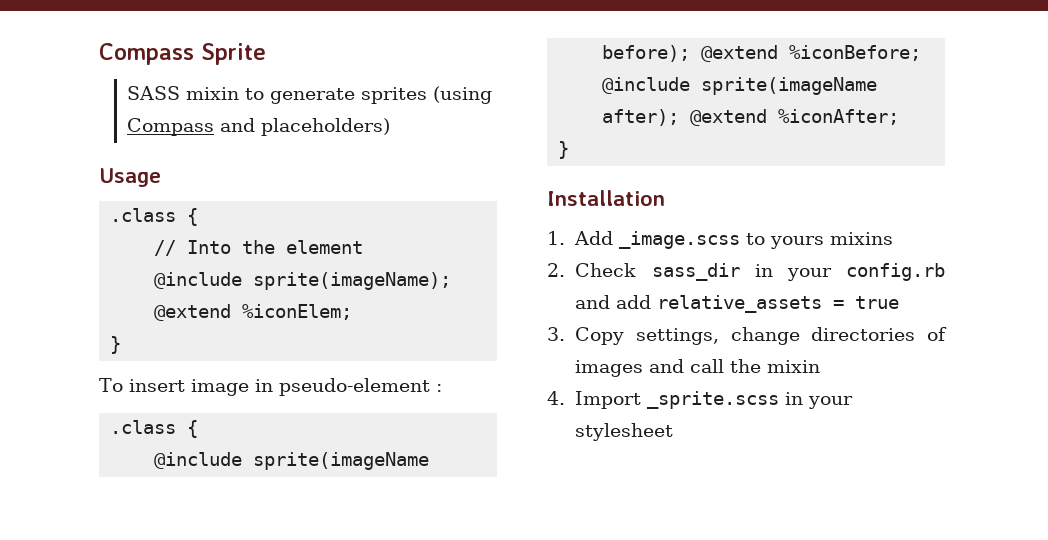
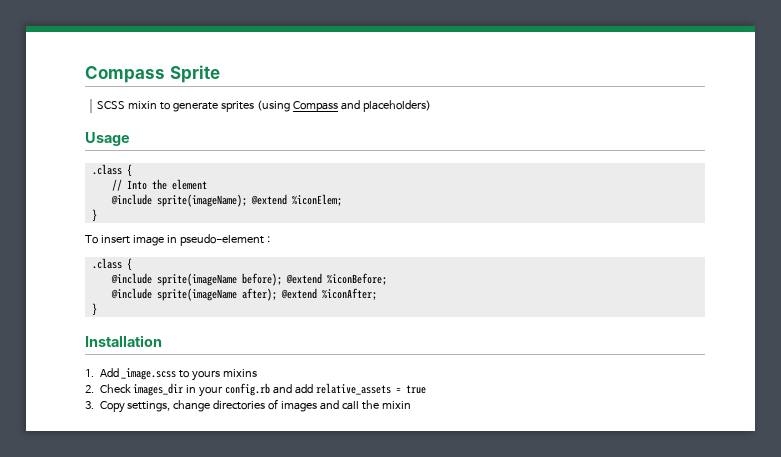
- SASS mixin to generate sprites (using Compass and placeholders)
+ SCSS mixin to generate sprites (using Compass and placeholders)
- 2. Check sass_dir in your config.rb and add relative_assets = true
+ 2. Check images_dir in your config.rb and add relative_assets = true
- 4. Import _sprite.scss in your stylesheet

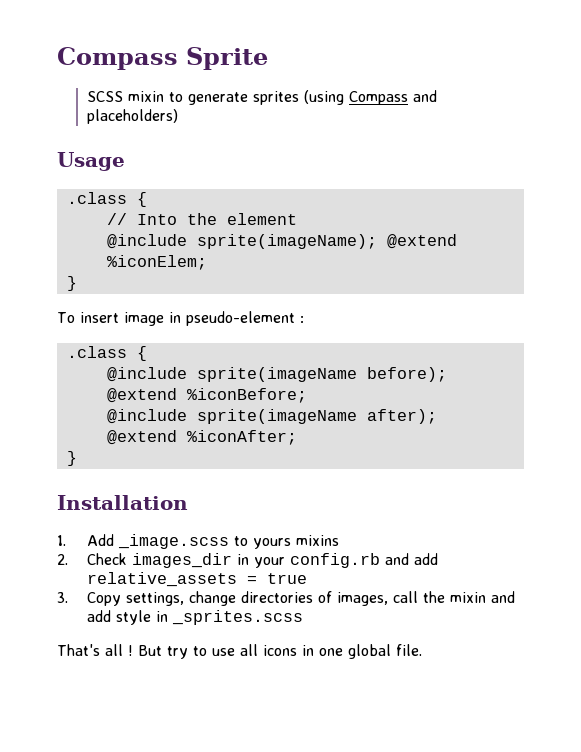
- 3. Copy settings, change directories of images and call the mixin
+ 3. Copy settings, change directories of images, call the mixin and add style in _sprites.scss
+ That's all ! But try to use all icons in one global file.

